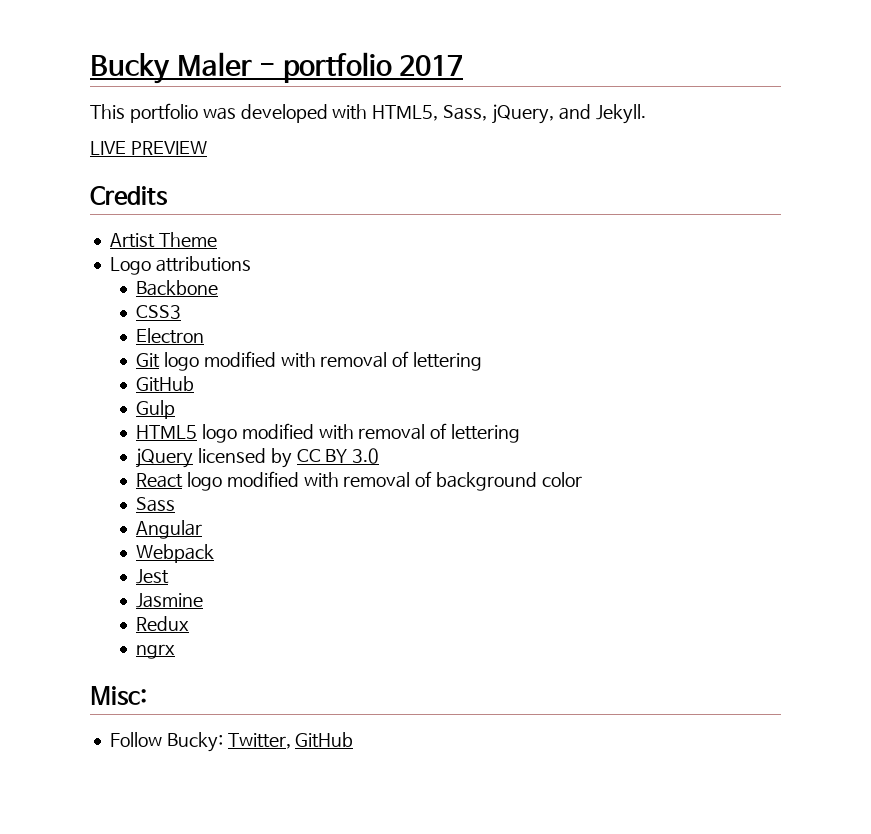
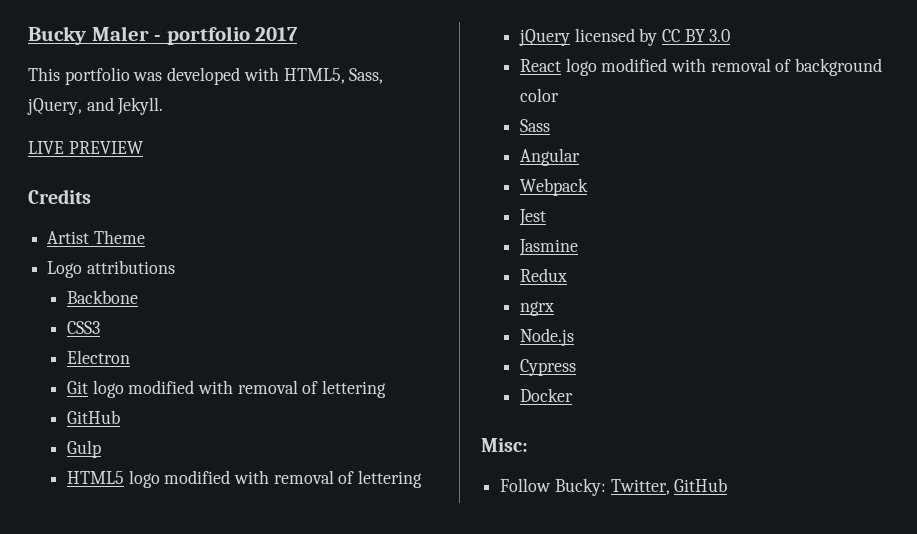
+ Node.js
+ Cypress
+ Docker

